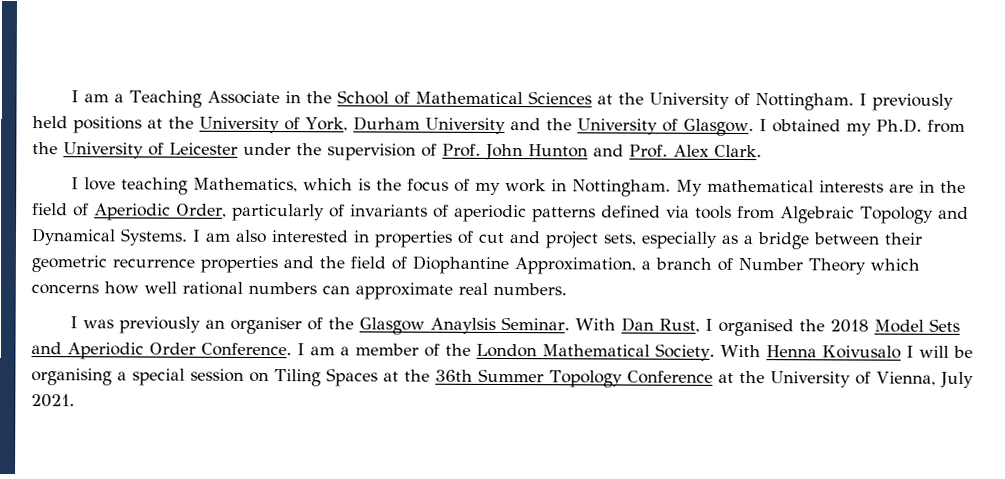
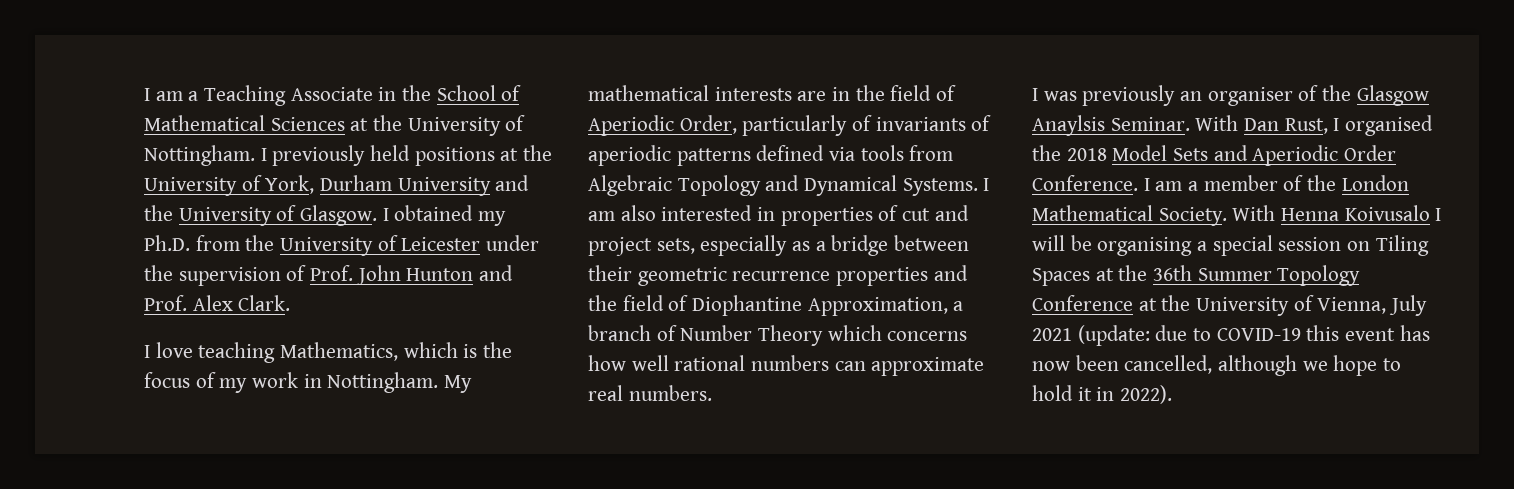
- With Henna Koivusalo I will be organising a special session on Tiling Spaces at the 36th Summer Topology Conference at the University of Vienna, July 2021.
+ With Henna Koivusalo I will be organising a special session on Tiling Spaces at the 36th Summer Topology Conference at the University of Vienna, July 2021 (update: due to COVID-19 this event has now been cancelled, although we hope to hold it in 2022).

